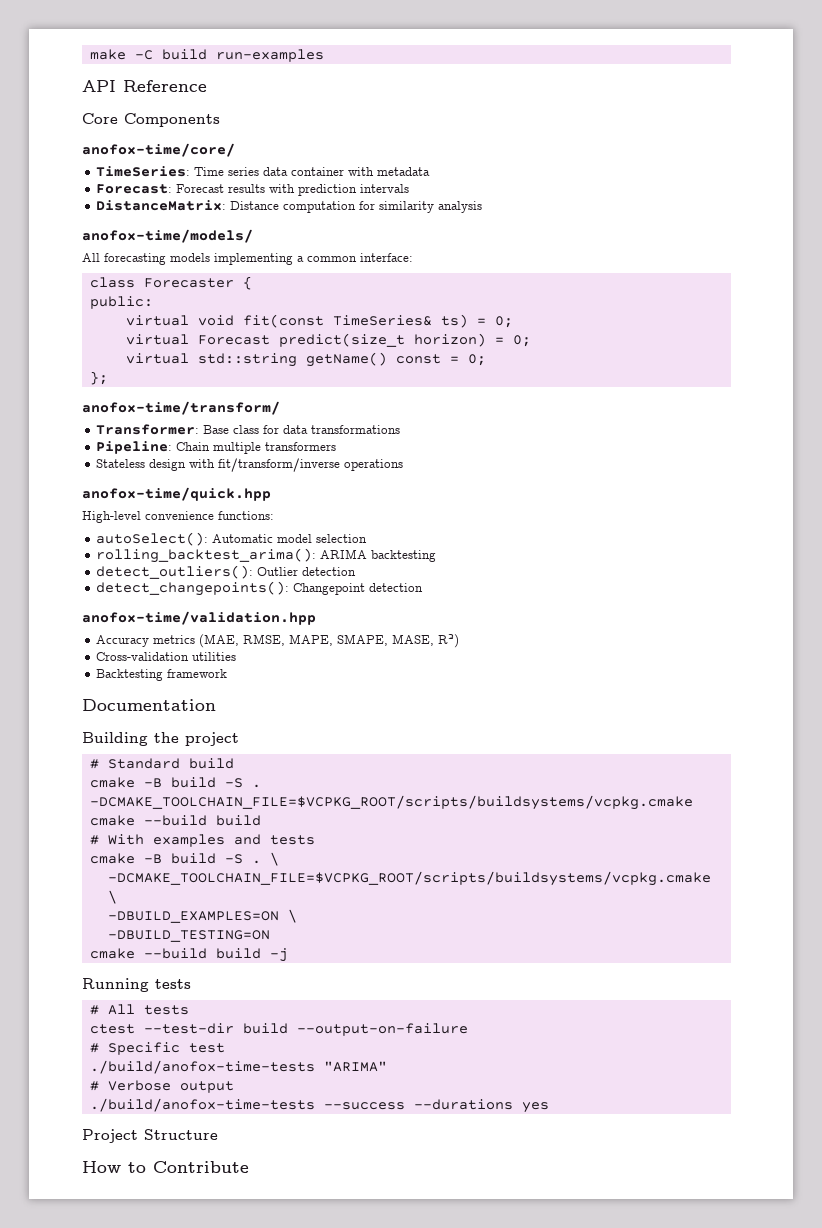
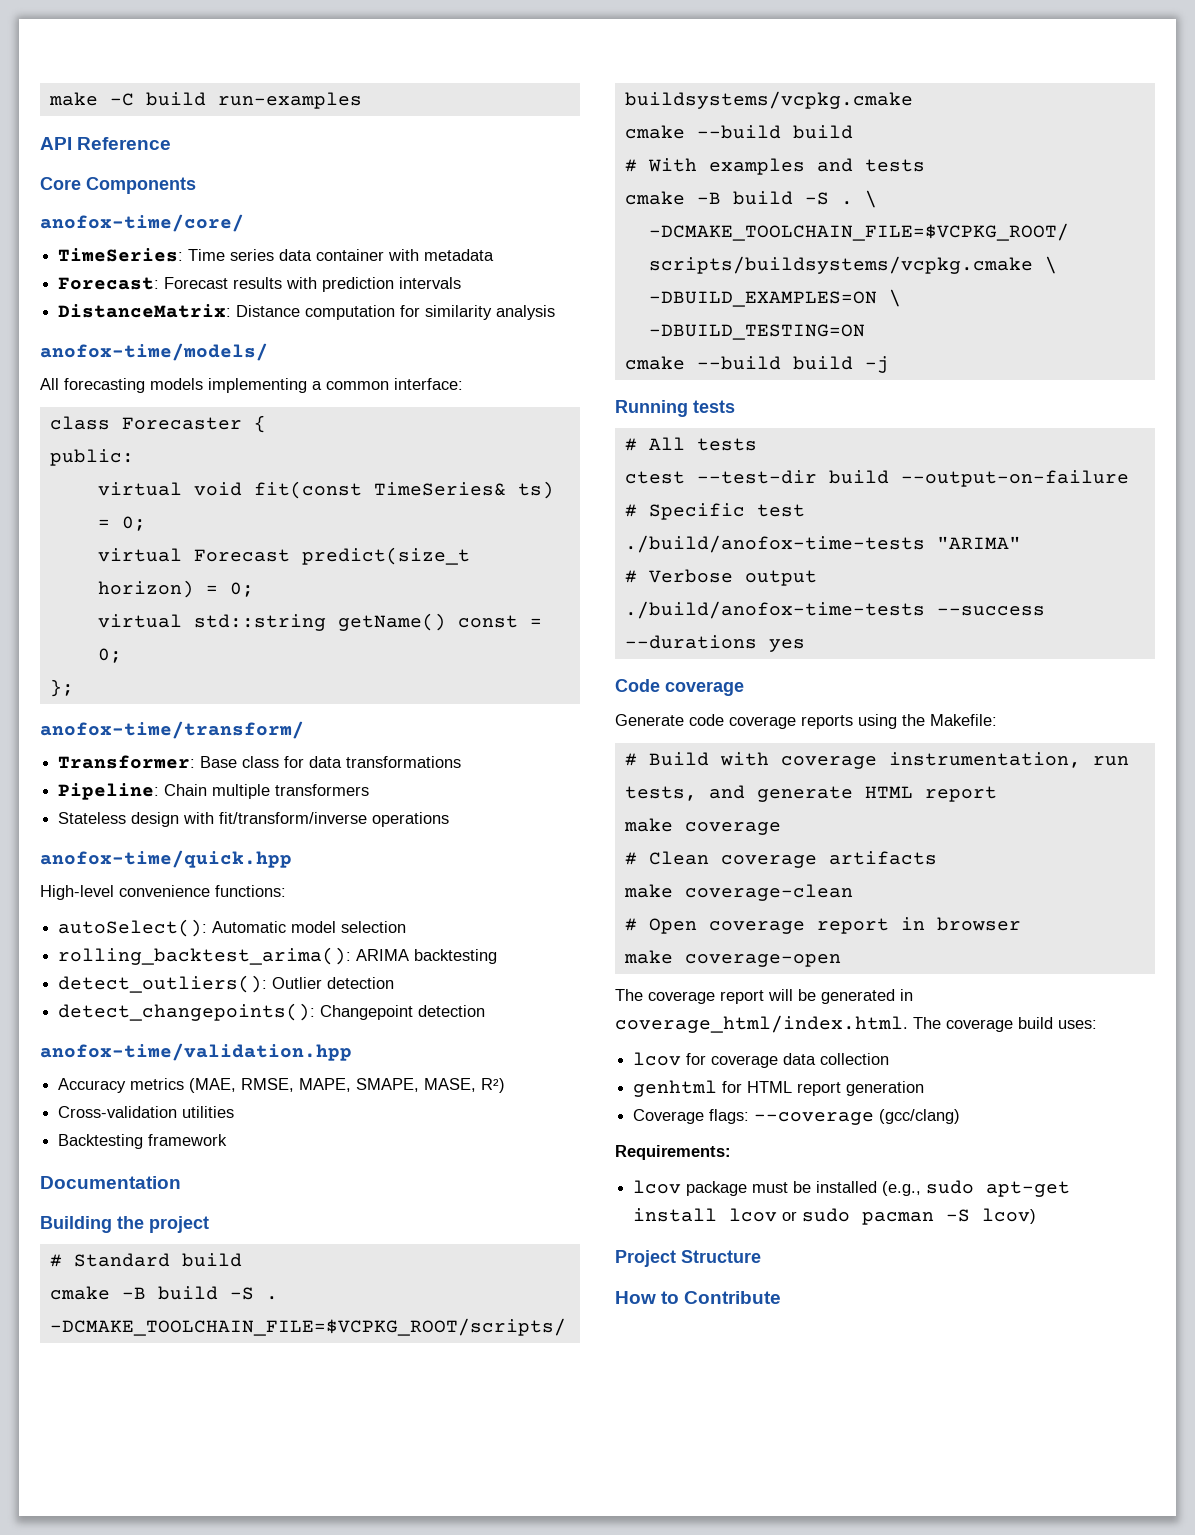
+ Code coverage
+ Generate code coverage reports using the Makefile:
+ # Build with coverage instrumentation, run tests, and generate HTML report
+ make coverage
+ # Clean coverage artifacts
+ make coverage-clean
+ # Open coverage report in browser
+ make coverage-open
+ The coverage report will be generated in coverage_html/index.html. The coverage build uses:
+ lcov for coverage data collection
+ genhtml for HTML report generation
+ Coverage flags: --coverage (gcc/clang)
+ Requirements:
+ lcov package must be installed (e.g., sudo apt-get install lcov or sudo pacman -S lcov)

